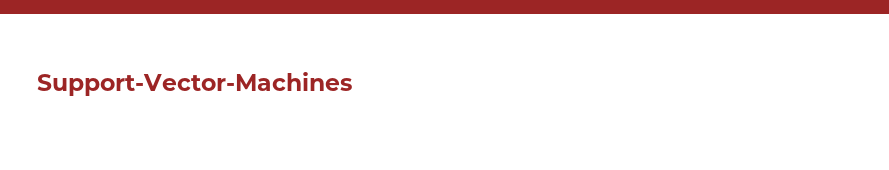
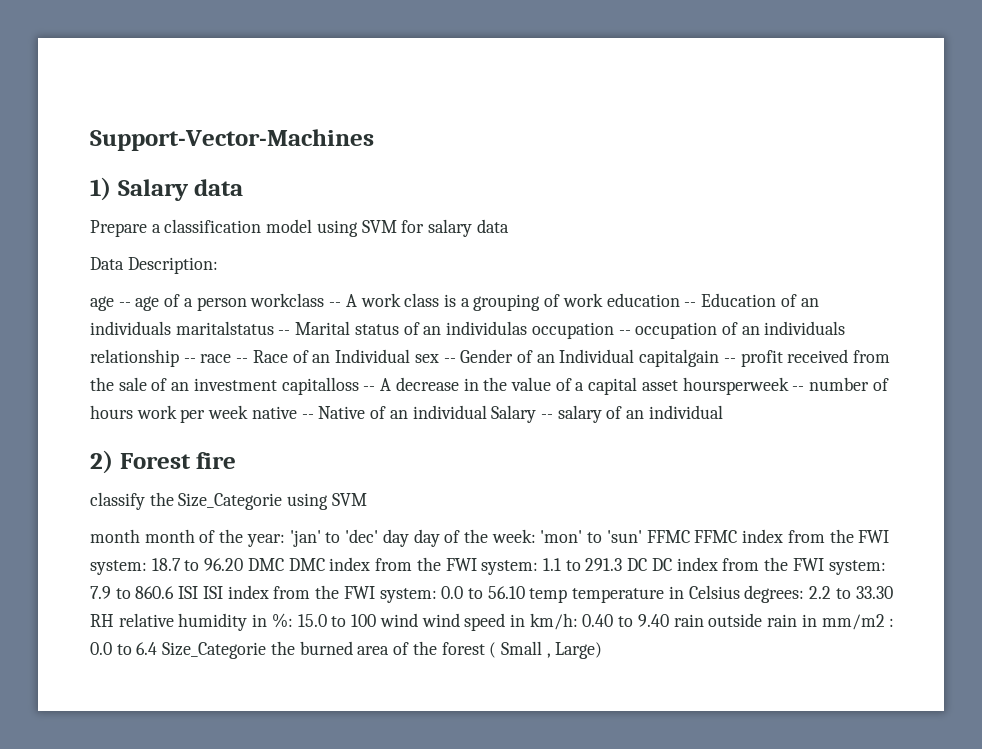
+ 1) Salary data
+ Prepare a classification model using SVM for salary data
+ Data Description:
+ age -- age of a person workclass -- A work class is a grouping of work education -- Education of an individuals maritalstatus -- Marital status of an individulas occupation -- occupation of an individuals relationship -- race -- Race of an Individual sex -- Gender of an Individual capitalgain -- profit received from the sale of an investment capitalloss -- A decrease in the value of a capital asset hoursperweek -- number of hours work per week native -- Native of an individual Salary -- salary of an individual
+ 2) Forest fire
+ classify the Size_Categorie using SVM
+ month month of the year: 'jan' to 'dec' day day of the week: 'mon' to 'sun' FFMC FFMC index from the FWI system: 18.7 to 96.20 DMC DMC index from the FWI system: 1.1 to 291.3 DC DC index from the FWI system: 7.9 to 860.6 ISI ISI index from the FWI system: 0.0 to 56.10 temp temperature in Celsius degrees: 2.2 to 33.30 RH relative humidity in %: 15.0 to 100 wind wind speed in km/h: 0.40 to 9.40 rain outside rain in mm/m2 : 0.0 to 6.4 Size_Categorie the burned area of the forest ( Small , Large)

